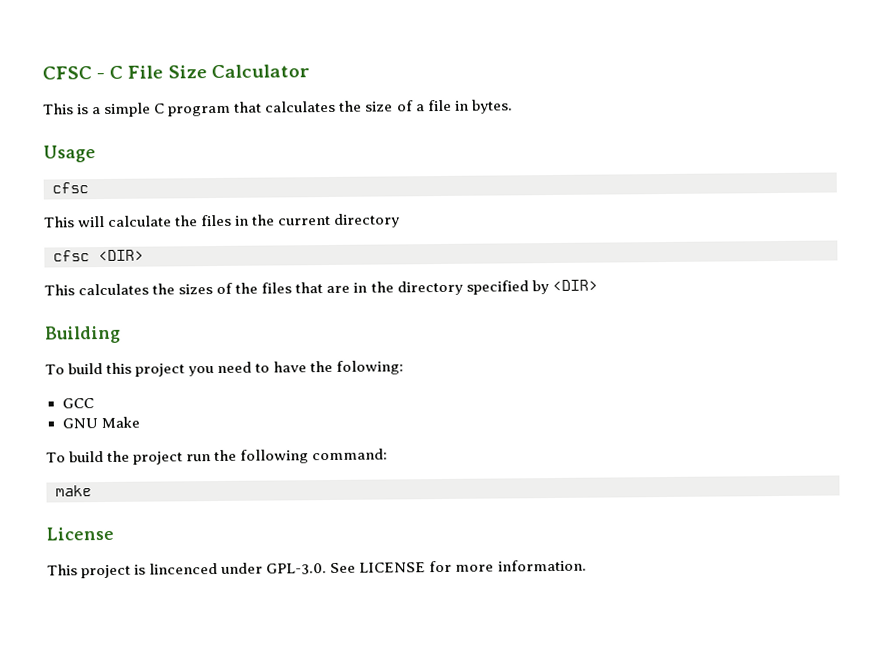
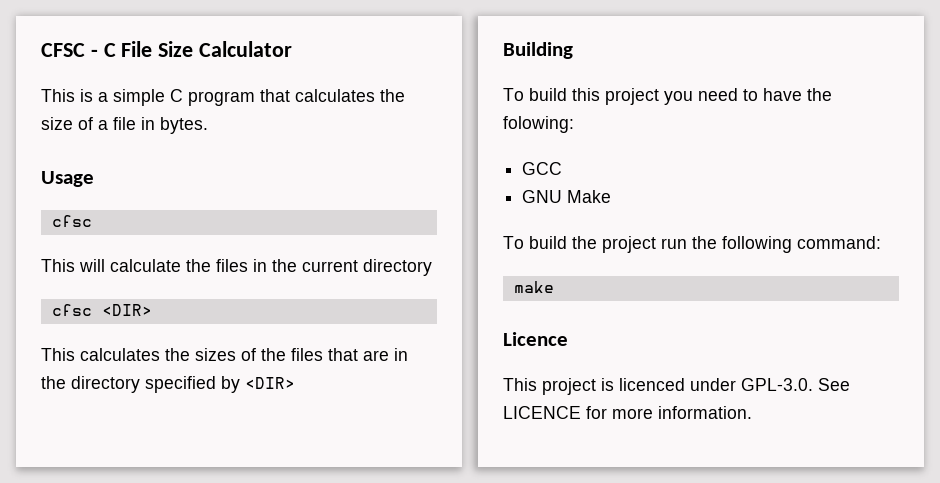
- License
+ Licence
- This project is lincenced under GPL-3.0. See LICENSE for more information.
+ This project is licenced under GPL-3.0. See LICENCE for more information.

